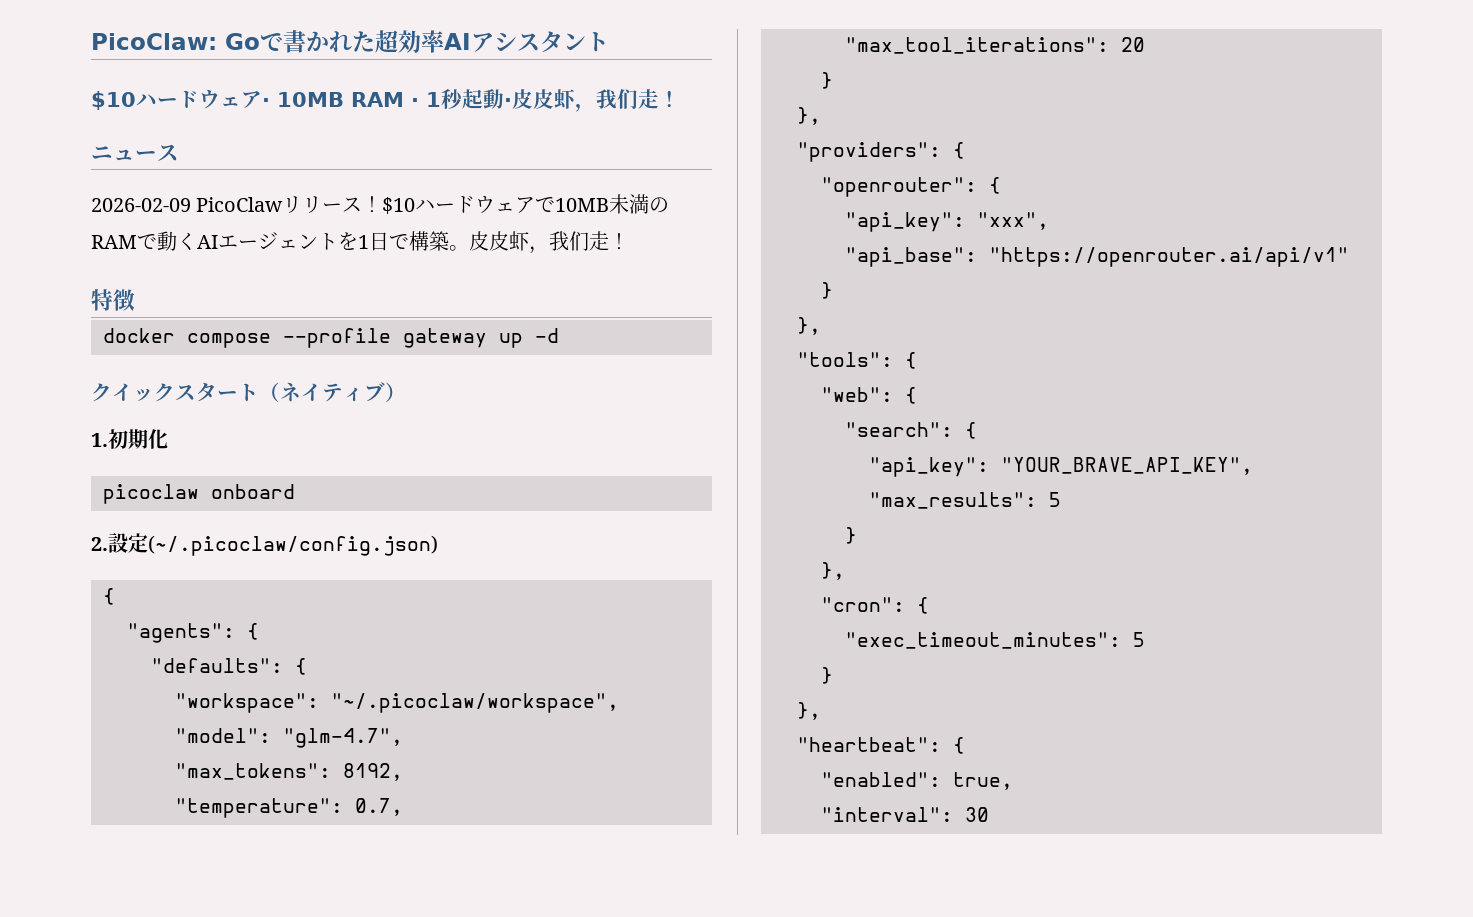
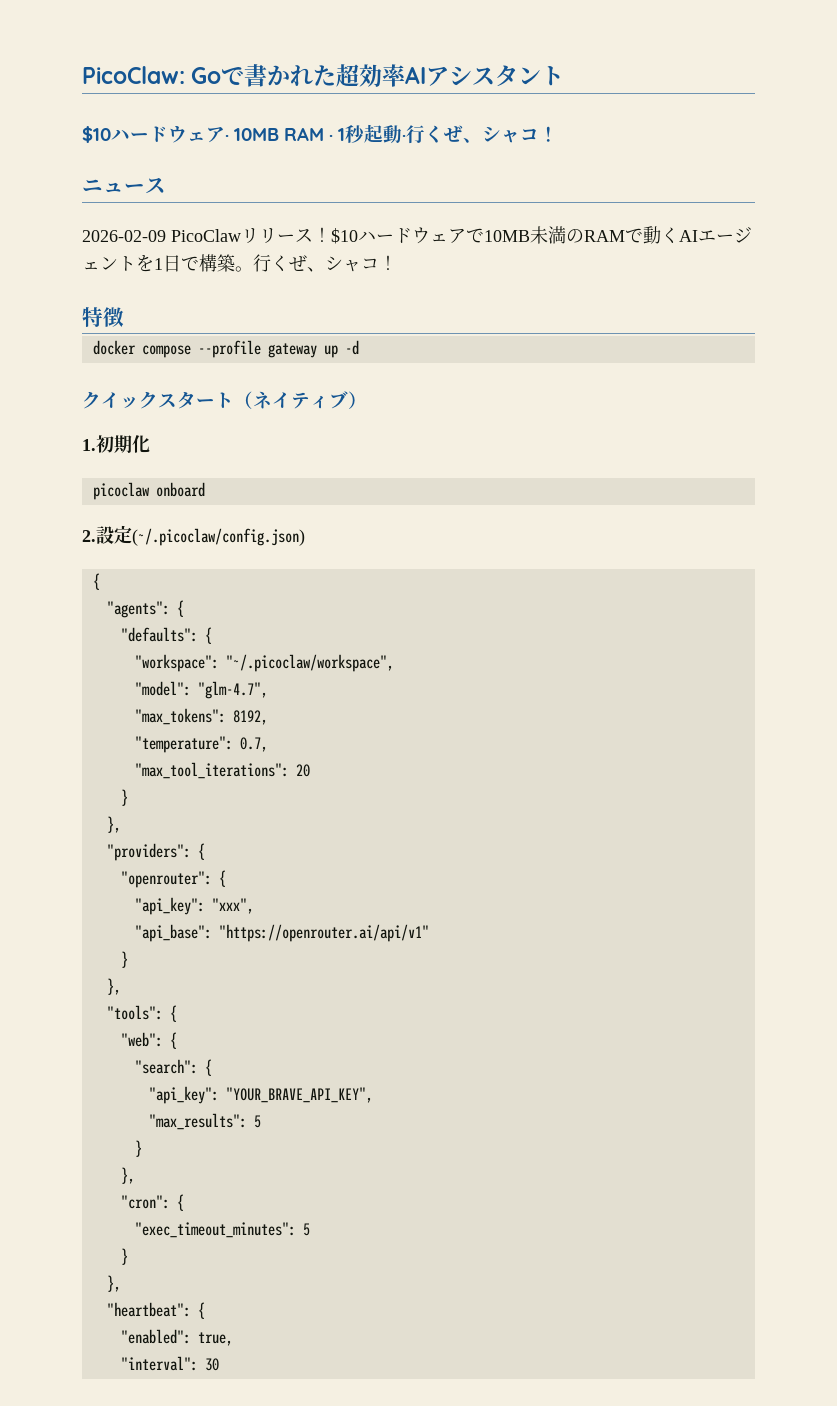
- $10ハードウェア· 10MB RAM · 1秒起動·皮皮虾，我们走！
+ $10ハードウェア· 10MB RAM · 1秒起動·行くぜ、シャコ！
- $10ハードウェアで10MB未満のRAMで動くAIエージェントを1日で構築。皮皮虾，我们走！
+ $10ハードウェアで10MB未満のRAMで動くAIエージェントを1日で構築。行くぜ、シャコ！

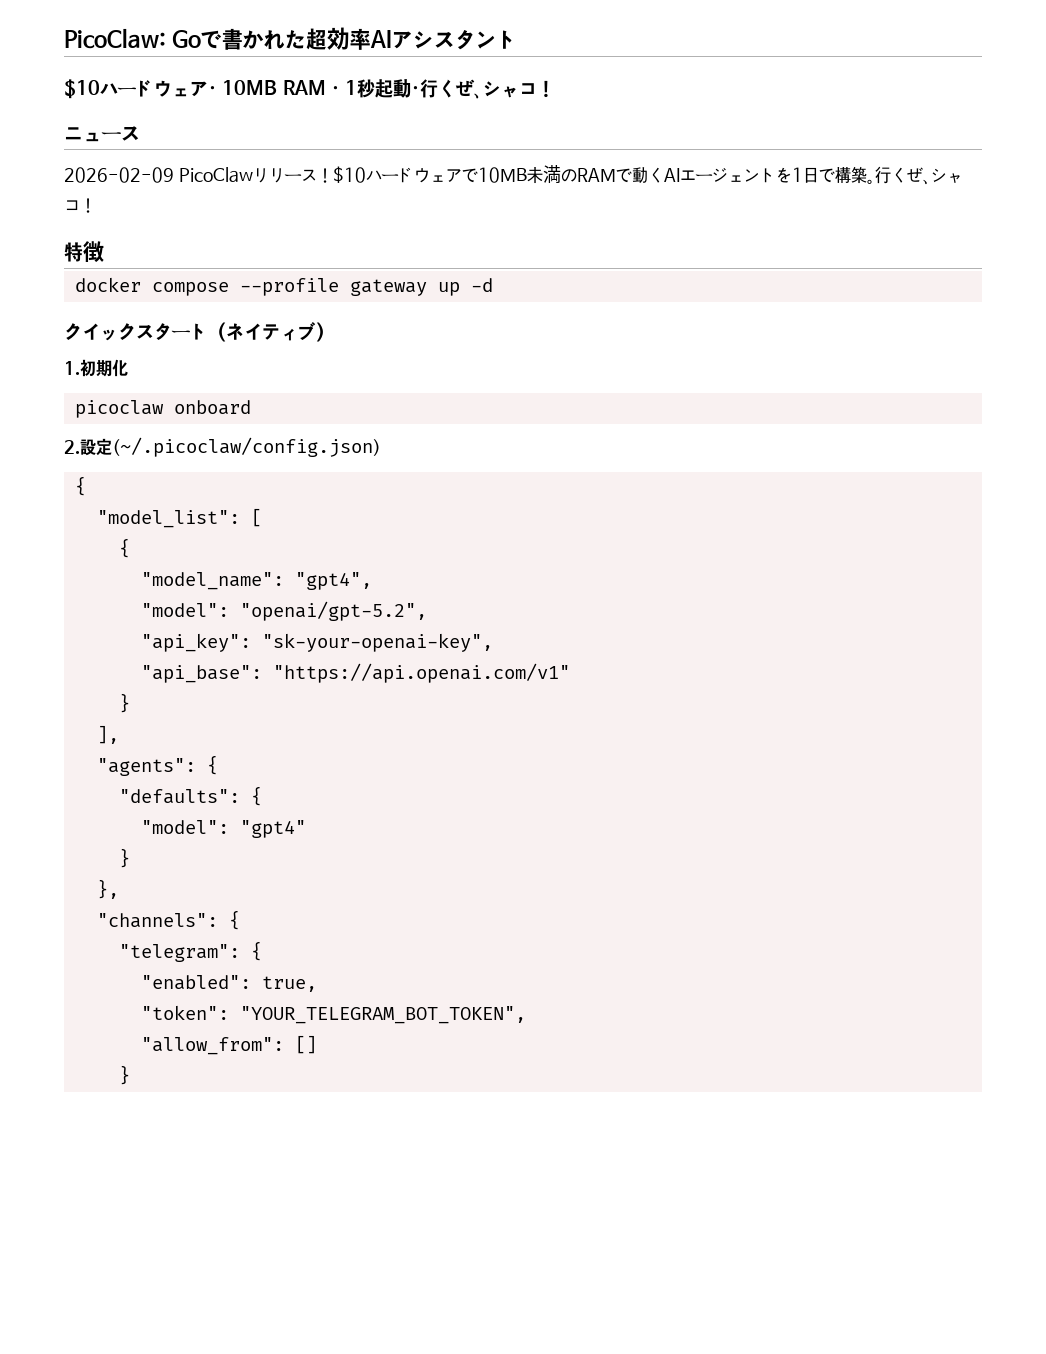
+ "model_list": [
+ {
+ "model_name": "gpt4",
+ "model": "openai/gpt-5.2",
+ "api_key": "sk-your-openai-key",
+ "api_base": "https://api.openai.com/v1"
+ }
+ ],
- "workspace": "~/.picoclaw/workspace",
- "model": "glm-4.7",
- "max_tokens": 8192,
- "temperature": 0.7,
- "max_tool_iterations": 20
+ "model": "gpt4"
  }
  },
- "providers": {
- "openrouter": {
- "api_key": "xxx",
- "api_base": "https://openrouter.ai/api/v1"
+ "channels": {
+ "telegram": {
+ "enabled": true,
+ "token": "YOUR_TELEGRAM_BOT_TOKEN",
+ "allow_from": []
  }
- },
- "tools": {
- "web": {
- "search": {
- "api_key": "YOUR_BRAVE_API_KEY",
- "max_results": 5
- }
- },
- "cron": {
- "exec_timeout_minutes": 5
- }
- },
- "heartbeat": {
- "enabled": true,
- "interval": 30

